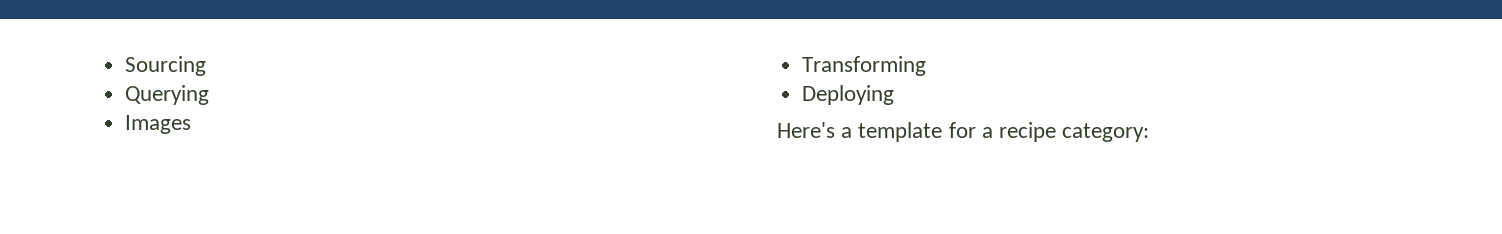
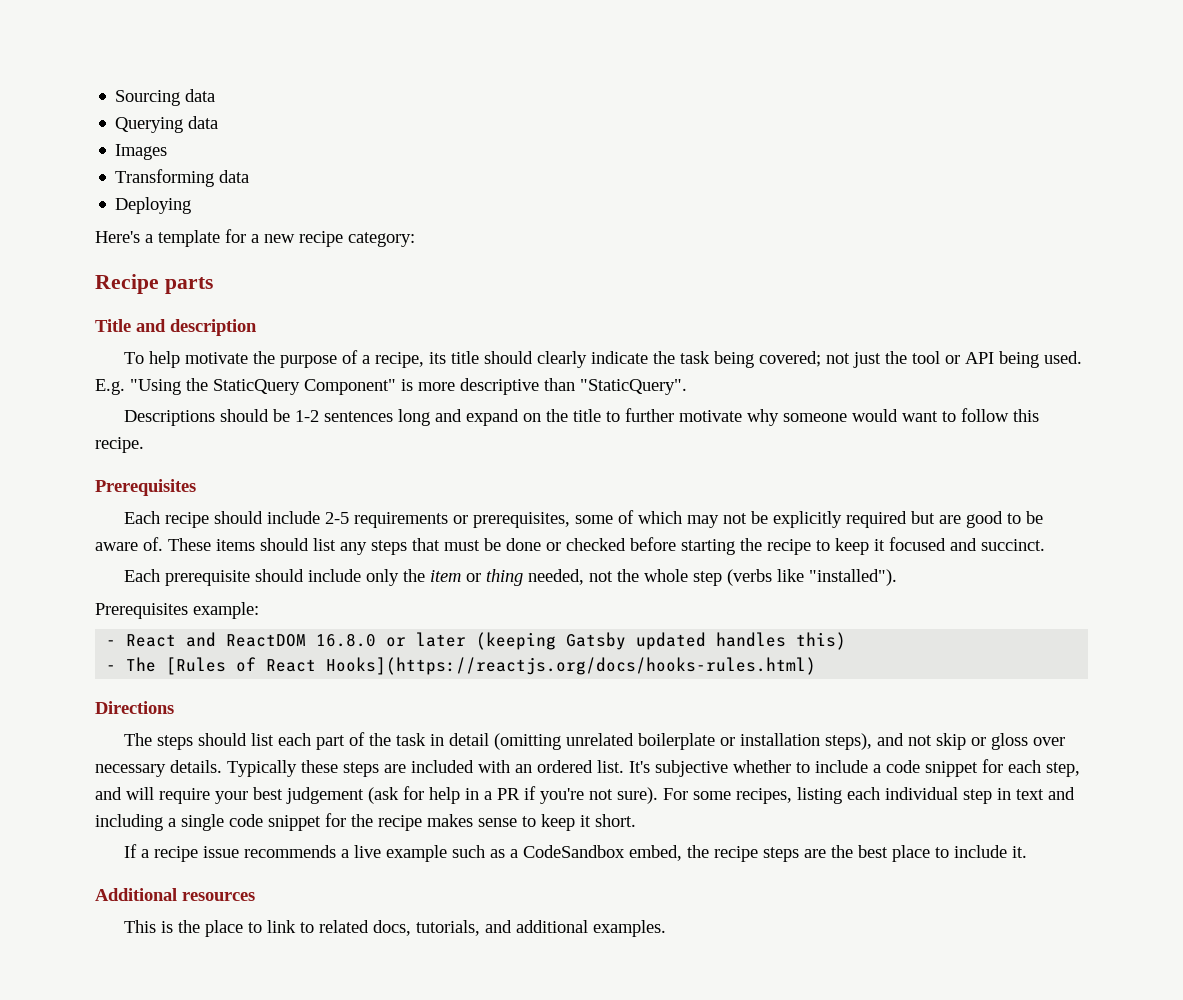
- Sourcing
+ Sourcing data
- Querying
+ Querying data
- Transforming
+ Transforming data
- Here's a template for a recipe category:
+ Here's a template for a new recipe category:
+ Recipe parts
+ Title and description
+ To help motivate the purpose of a recipe, its title should clearly indicate the task being covered; not just the tool or API being used. E.g. "Using the StaticQuery Component" is more descriptive than "StaticQuery".
+ Descriptions should be 1-2 sentences long and expand on the title to further motivate why someone would want to follow this recipe.
+ Prerequisites
+ Each recipe should include 2-5 requirements or prerequisites, some of which may not be explicitly required but are good to be aware of. These items should list any steps that must be done or checked before starting the recipe to keep it focused and succinct.
+ Each prerequisite should include only the item or thing needed, not the whole step (verbs like "installed").
+ Prerequisites example:
+ - React and ReactDOM 16.8.0 or later (keeping Gatsby updated handles this)
+ - The [Rules of React Hooks](https://reactjs.org/docs/hooks-rules.html)
+ Directions
+ The steps should list each part of the task in detail (omitting unrelated boilerplate or installation steps), and not skip or gloss over necessary details. Typically these steps are included with an ordered list. It's subjective whether to include a code snippet for each step, and will require your best judgement (ask for help in a PR if you're not sure). For some recipes, listing each individual step in text and including a single code snippet for the recipe makes sense to keep it short.
+ If a recipe issue recommends a live example such as a CodeSandbox embed, the recipe steps are the best place to include it.
+ Additional resources
+ This is the place to link to related docs, tutorials, and additional examples.

